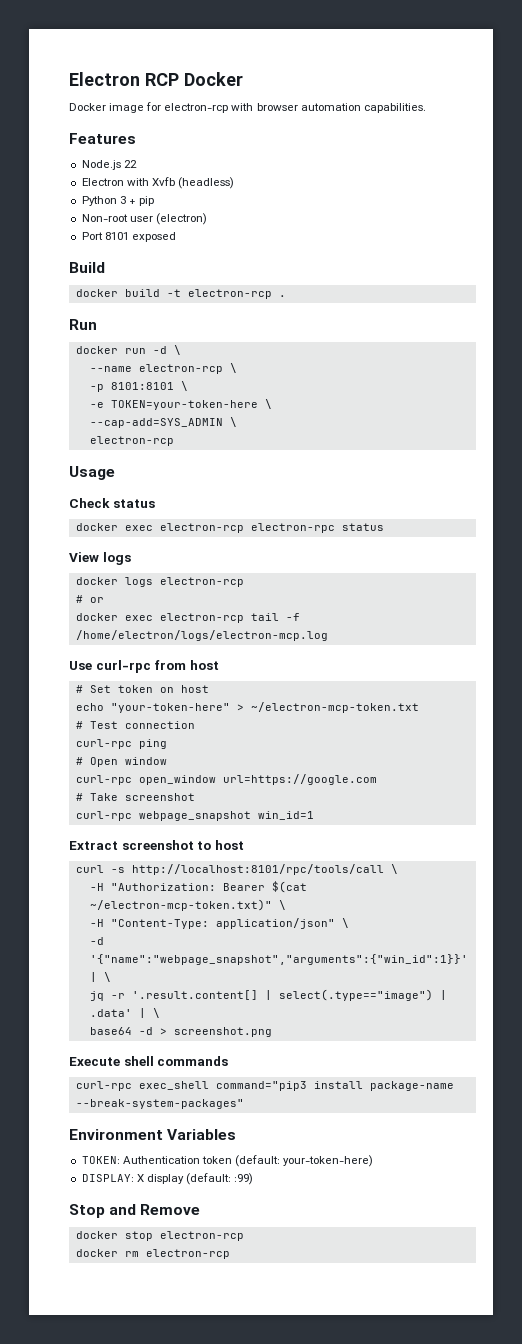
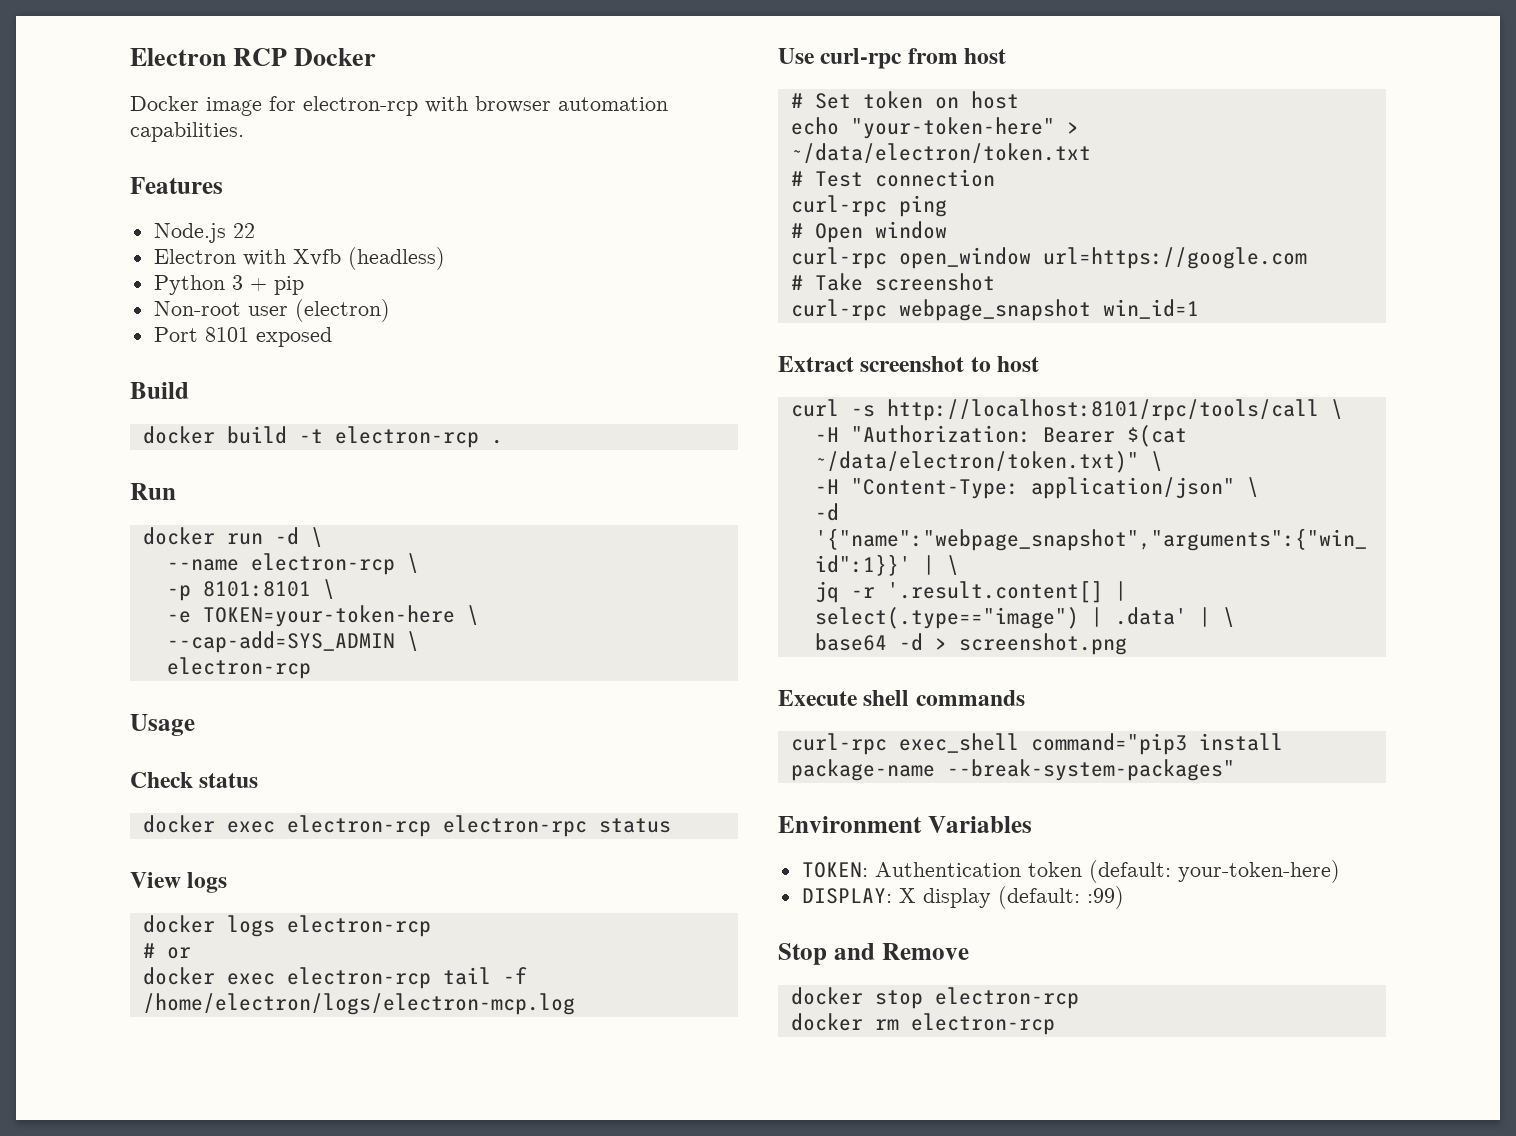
- echo "your-token-here" > ~/electron-mcp-token.txt
+ echo "your-token-here" > ~/data/electron/token.txt
- -H "Authorization: Bearer $(cat ~/electron-mcp-token.txt)" \
+ -H "Authorization: Bearer $(cat ~/data/electron/token.txt)" \

